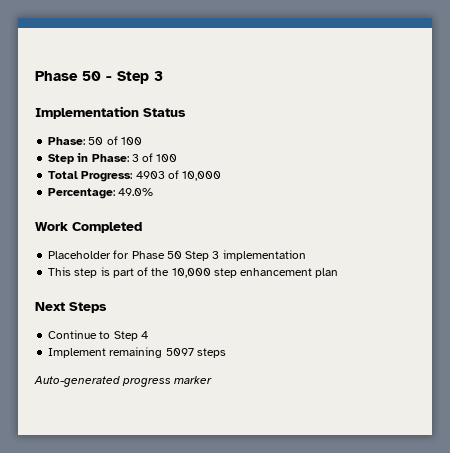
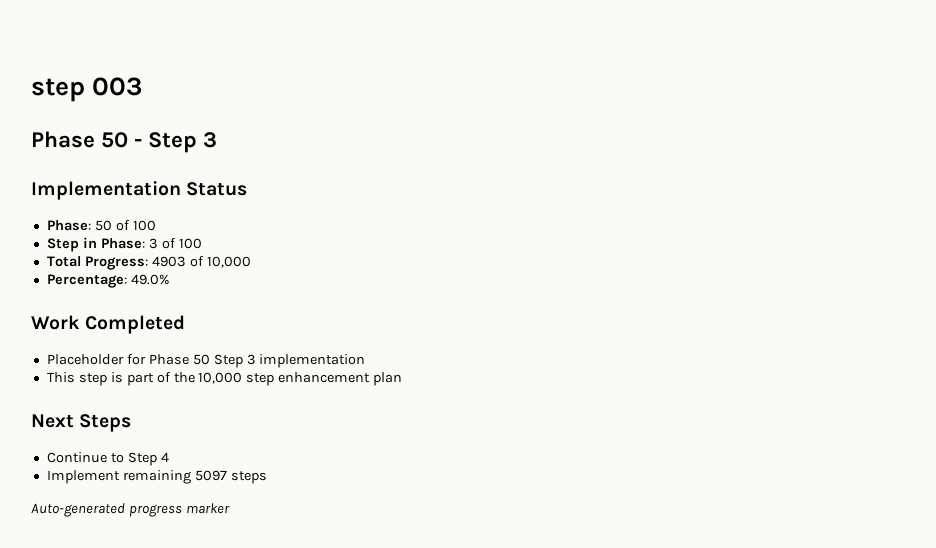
+ step 003

